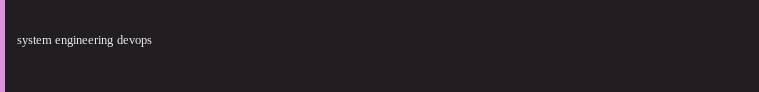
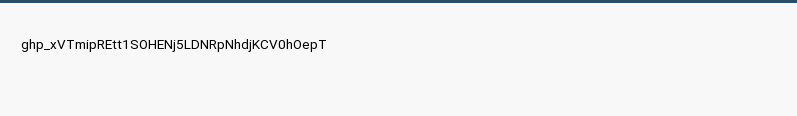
- system engineering devops
+ 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

